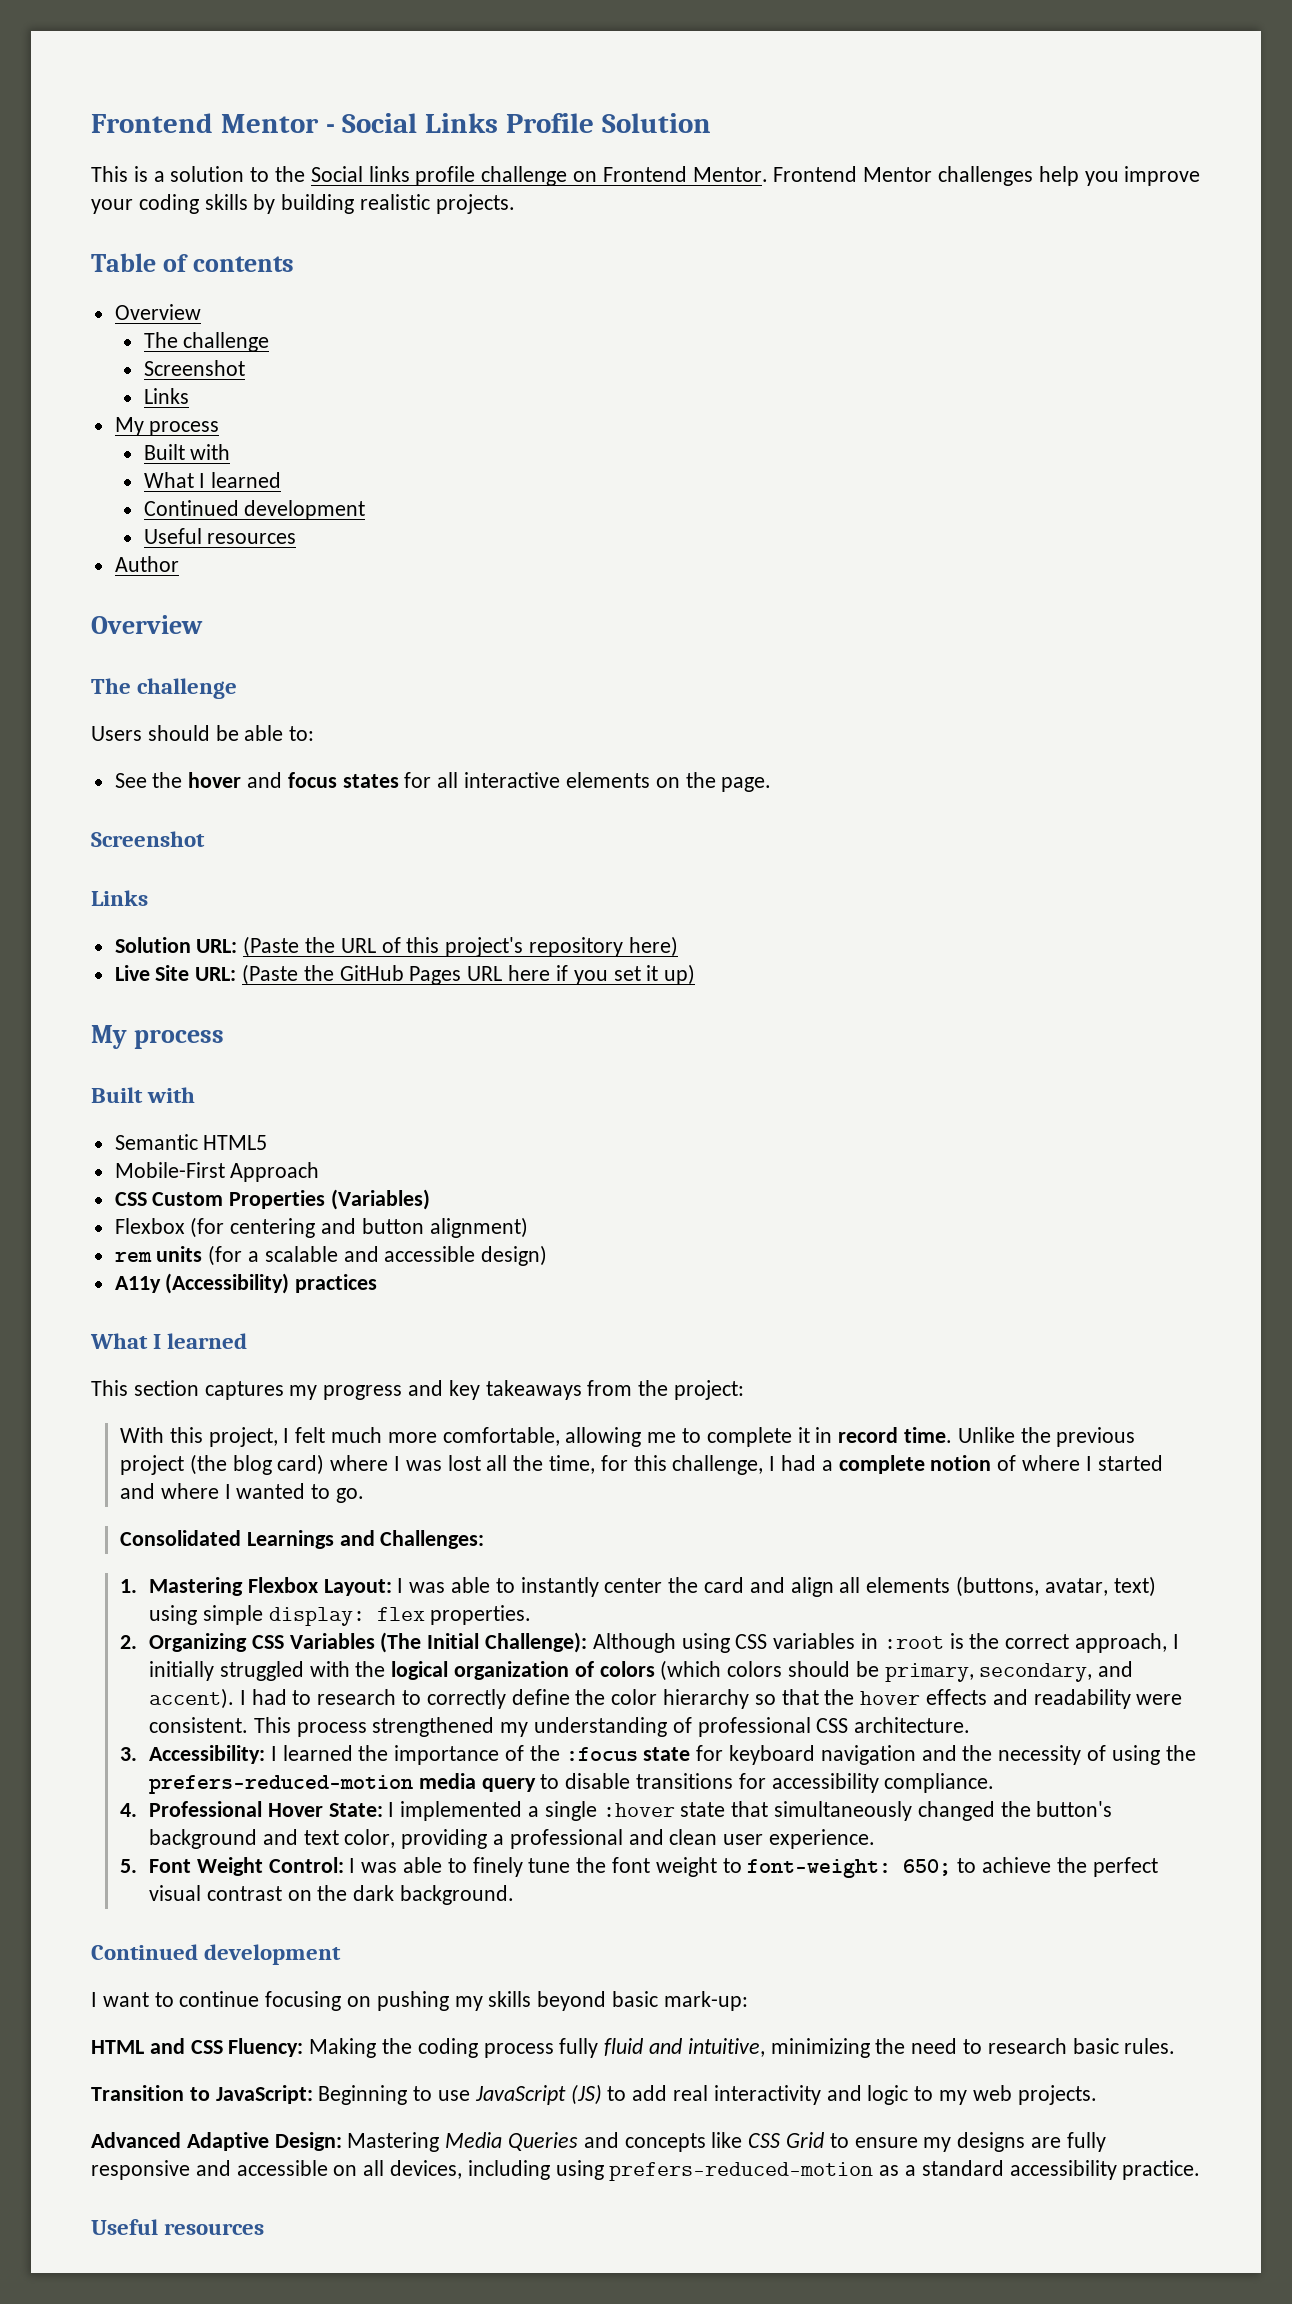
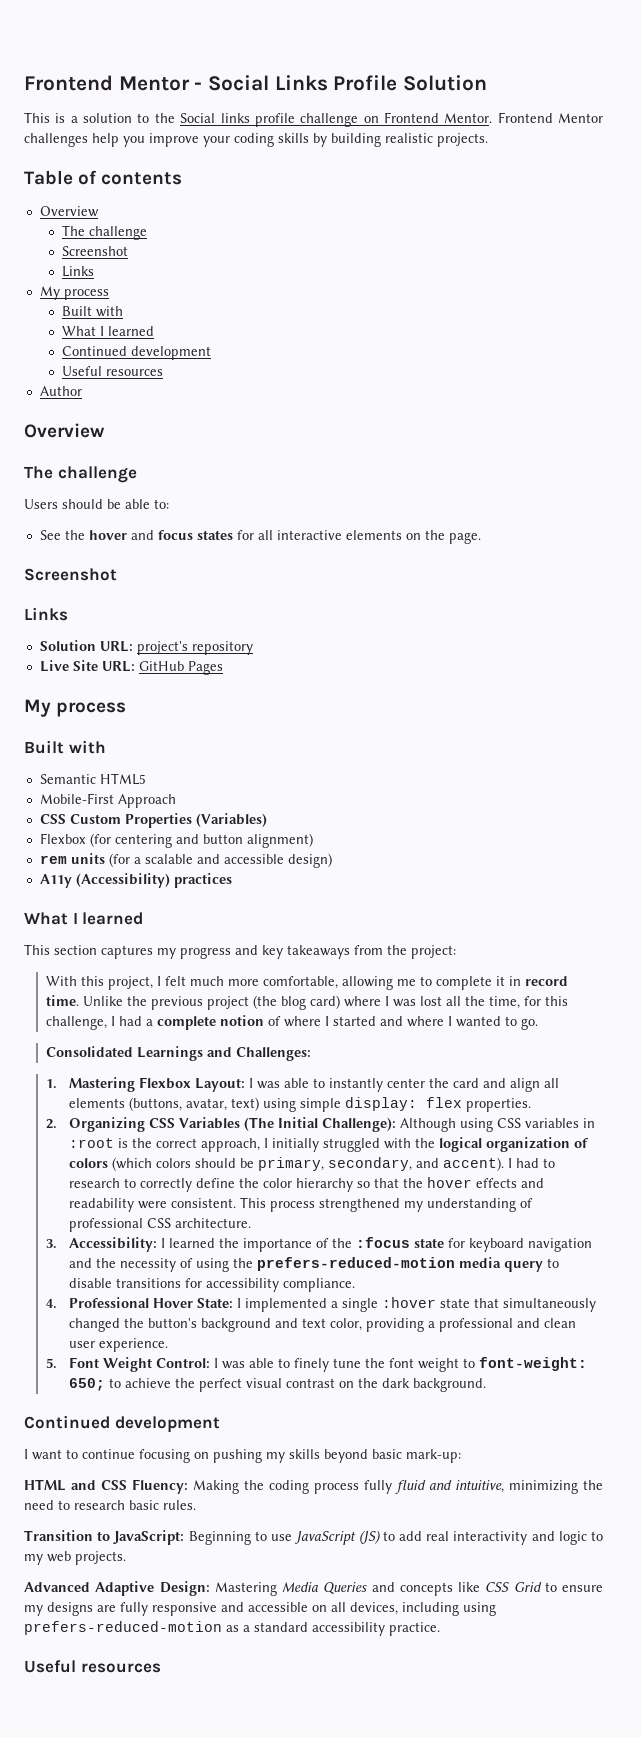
- Solution URL: (Paste the URL of this project's repository here)
+ Solution URL: project's repository
- Live Site URL: (Paste the GitHub Pages URL here if you set it up)
+ Live Site URL: GitHub Pages

